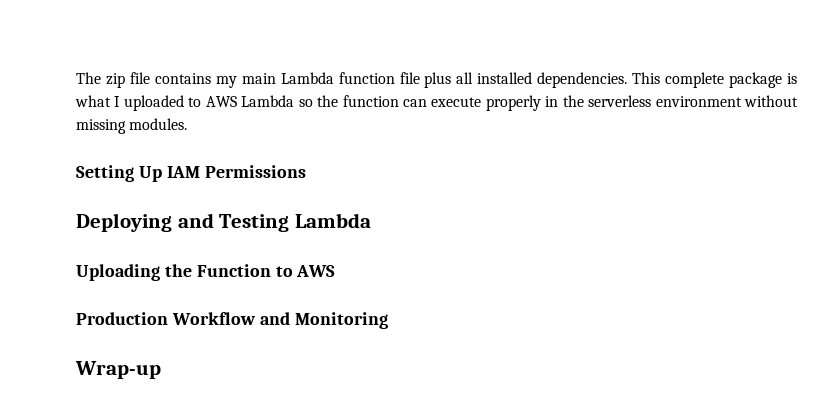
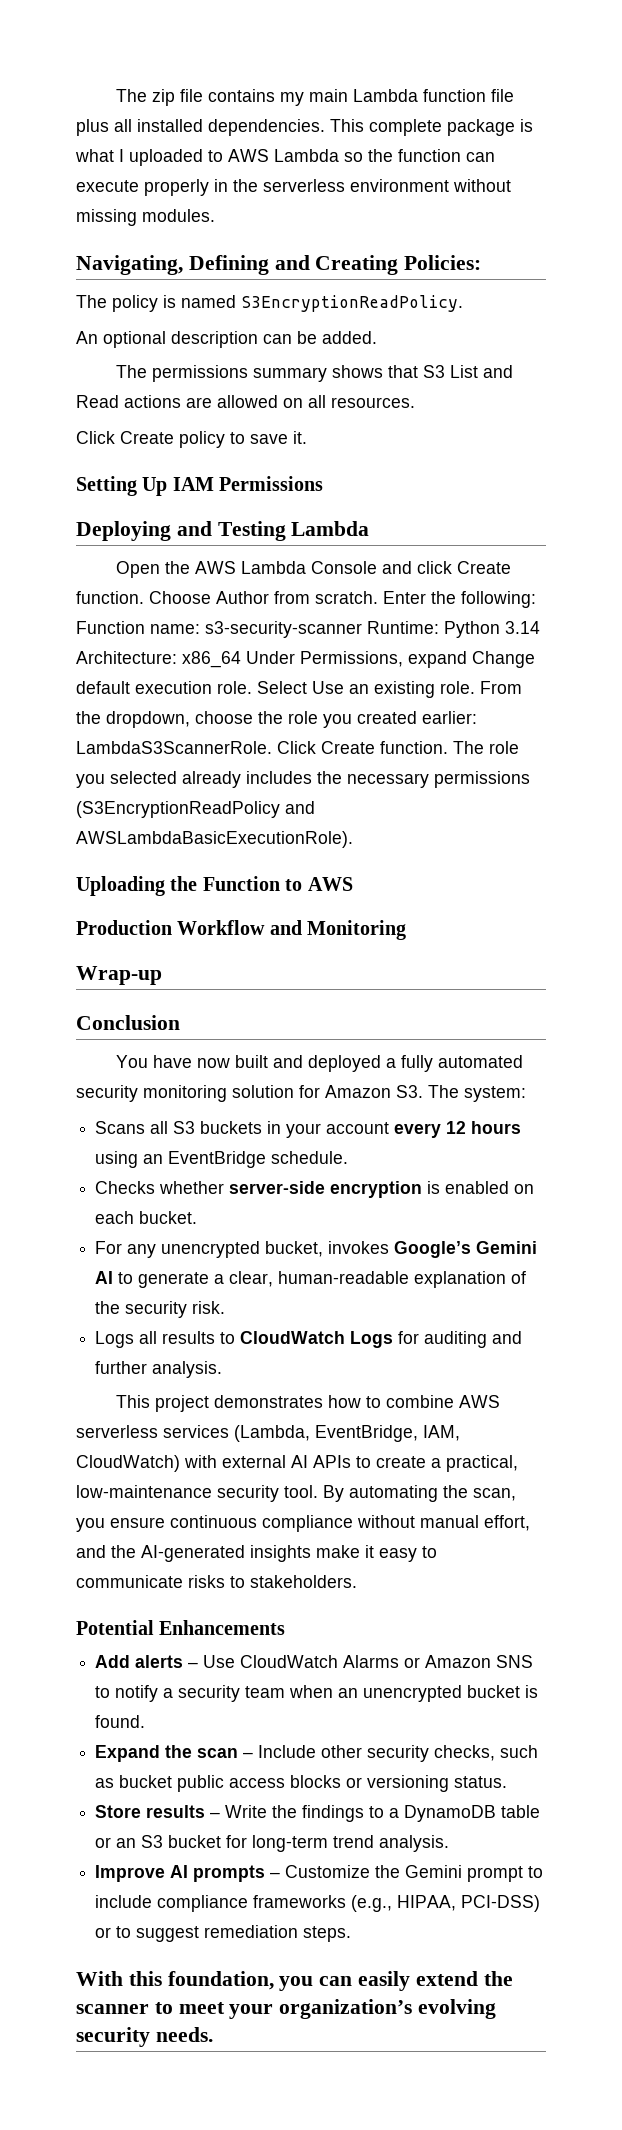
+ Navigating, Defining and Creating Policies:
+ The policy is named S3EncryptionReadPolicy.
+ An optional description can be added.
+ The permissions summary shows that S3 List and Read actions are allowed on all resources.
+ Click Create policy to save it.
+ Open the AWS Lambda Console and click Create function. Choose Author from scratch. Enter the following: Function name: s3-security-scanner Runtime: Python 3.14 Architecture: x86_64 Under Permissions, expand Change default execution role. Select Use an existing role. From the dropdown, choose the role you created earlier: LambdaS3ScannerRole. Click Create function. The role you selected already includes the necessary permissions (S3EncryptionReadPolicy and AWSLambdaBasicExecutionRole).
+ Conclusion
+ You have now built and deployed a fully automated security monitoring solution for Amazon S3. The system:
+ Scans all S3 buckets in your account every 12 hours using an EventBridge schedule.
+ Checks whether server‑side encryption is enabled on each bucket.
+ For any unencrypted bucket, invokes Google’s Gemini AI to generate a clear, human‑readable explanation of the security risk.
+ Logs all results to CloudWatch Logs for auditing and further analysis.
+ This project demonstrates how to combine AWS serverless services (Lambda, EventBridge, IAM, CloudWatch) with external AI APIs to create a practical, low‑maintenance security tool. By automating the scan, you ensure continuous compliance without manual effort, and the AI‑generated insights make it easy to communicate risks to stakeholders.
+ Potential Enhancements
+ Add alerts – Use CloudWatch Alarms or Amazon SNS to notify a security team when an unencrypted bucket is found.
+ Expand the scan – Include other security checks, such as bucket public access blocks or versioning status.
+ Store results – Write the findings to a DynamoDB table or an S3 bucket for long‑term trend analysis.
+ Improve AI prompts – Customize the Gemini prompt to include compliance frameworks (e.g., HIPAA, PCI‑DSS) or to suggest remediation steps.
+ With this foundation, you can easily extend the scanner to meet your organization’s evolving security needs.

